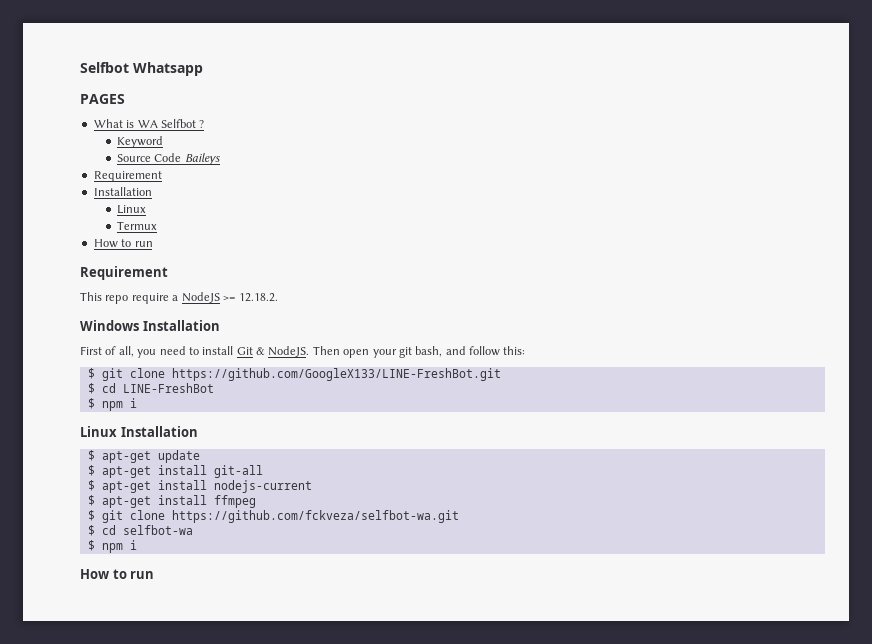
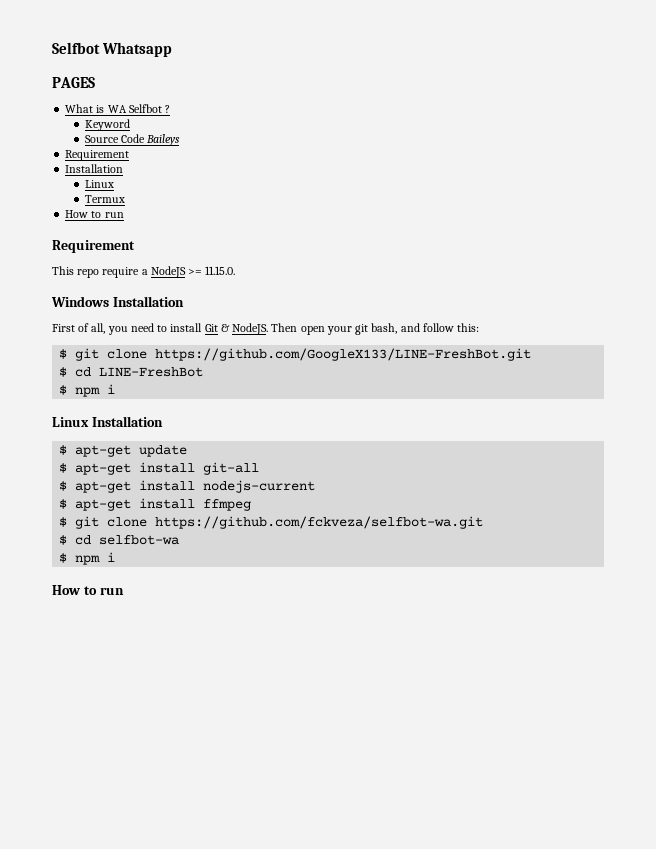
- This repo require a NodeJS >= 12.18.2.
+ This repo require a NodeJS >= 11.15.0.

